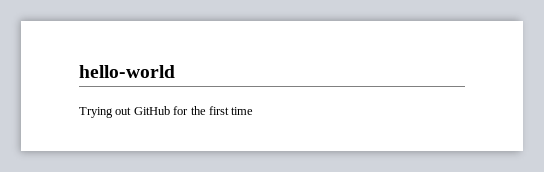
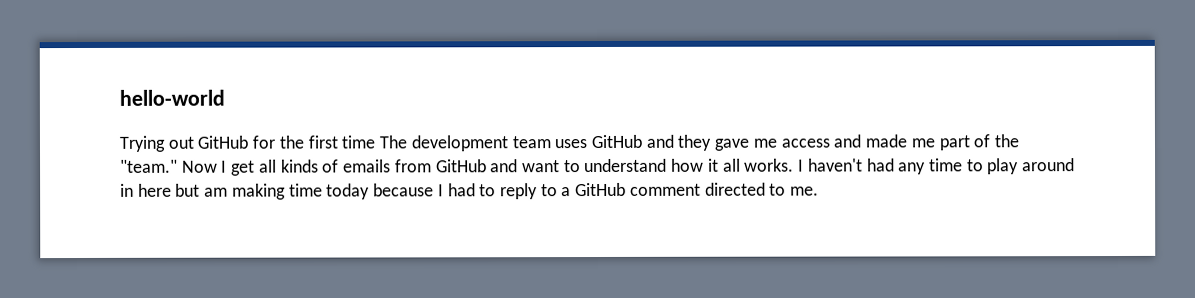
- Trying out GitHub for the first time
+ Trying out GitHub for the first time The development team uses GitHub and they gave me access and made me part of the "team." Now I get all kinds of emails from GitHub and want to understand how it all works. I haven't had any time to play around in here but am making time today because I had to reply to a GitHub comment directed to me.

